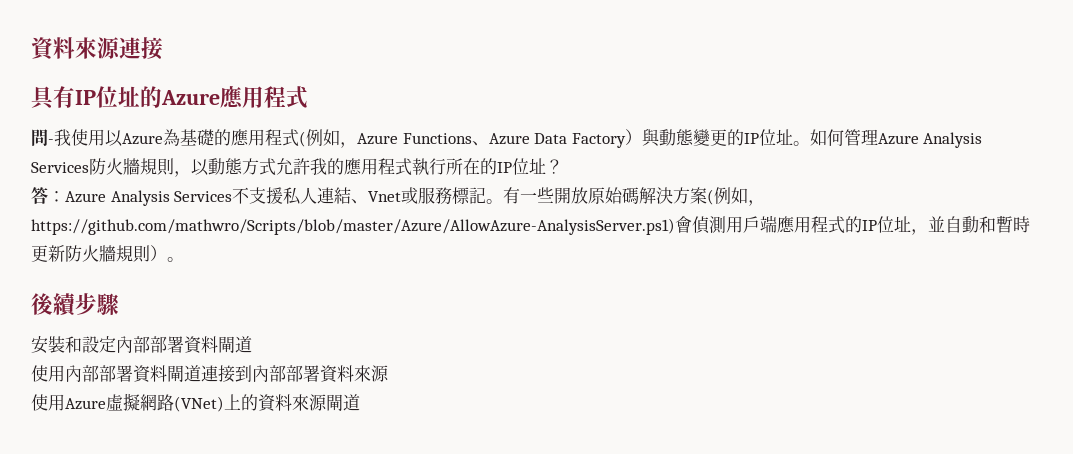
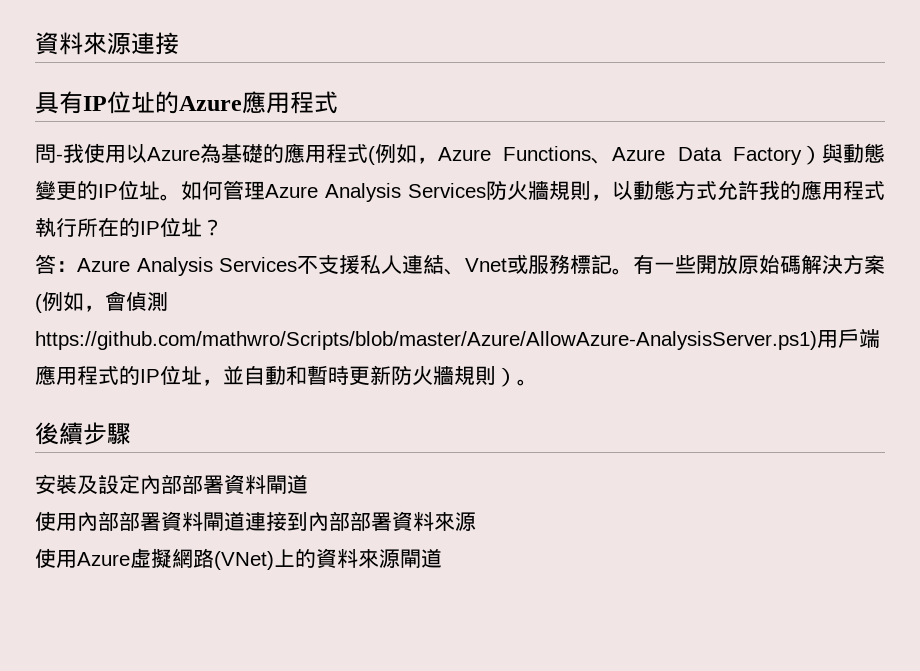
- 有一些開放原始碼解決方案(例如，https://github.com/mathwro/Scripts/blob/master/Azure/AllowAzure-AnalysisServer.ps1)會偵測用戶端應用程式的IP位址，並自動和暫時更新防火牆規則）。
+ 有一些開放原始碼解決方案(例如，會偵測https://github.com/mathwro/Scripts/blob/master/Azure/AllowAzure-AnalysisServer.ps1)用戶端應用程式的IP位址，並自動和暫時更新防火牆規則）。
- 安裝和設定內部部署資料閘道
+ 安裝及設定內部部署資料閘道

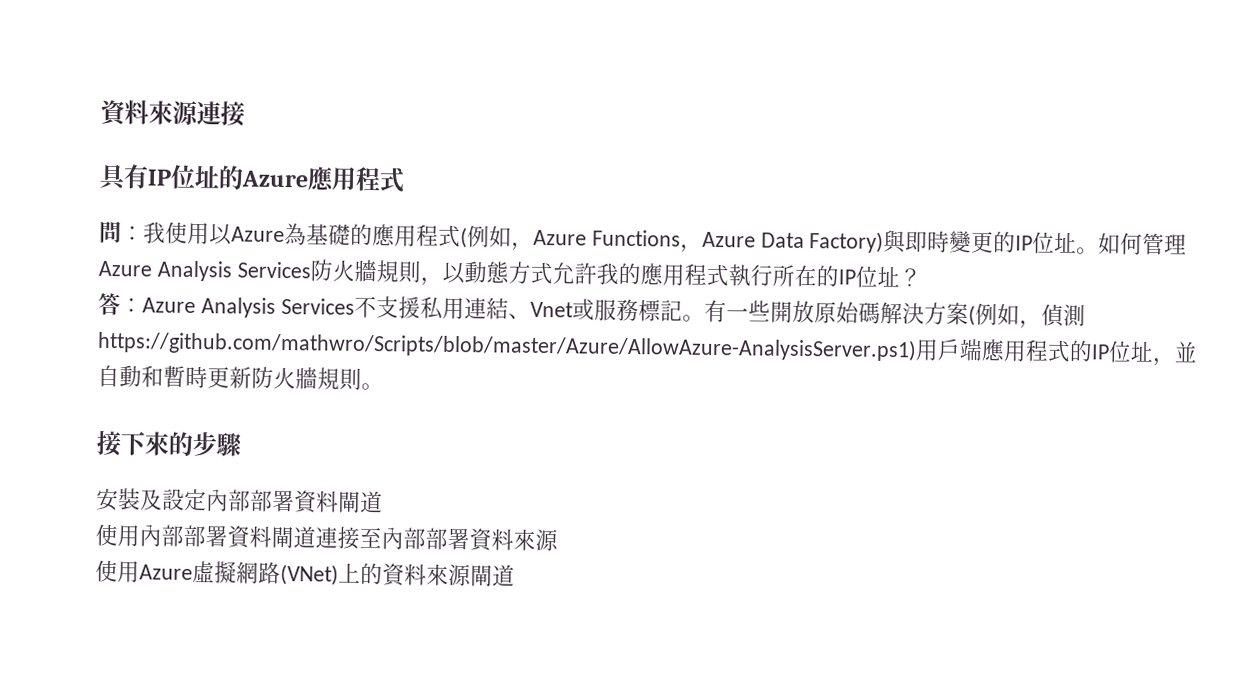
- 問-我使用以Azure為基礎的應用程式(例如，Azure Functions、Azure Data Factory）與動態變更的IP位址。
+ 問：我使用以Azure為基礎的應用程式(例如，Azure Functions，Azure Data Factory)與即時變更的IP位址。
- 答：Azure Analysis Services不支援私人連結、Vnet或服務標記。
+ 答：Azure Analysis Services不支援私用連結、Vnet或服務標記。
- 有一些開放原始碼解決方案(例如，會偵測https://github.com/mathwro/Scripts/blob/master/Azure/AllowAzure-AnalysisServer.ps1)用戶端應用程式的IP位址，並自動和暫時更新防火牆規則）。
+ 有一些開放原始碼解決方案(例如，偵測https://github.com/mathwro/Scripts/blob/master/Azure/AllowAzure-AnalysisServer.ps1)用戶端應用程式的IP位址，並自動和暫時更新防火牆規則。
- 後續步驟
+ 接下來的步驟
- 使用內部部署資料閘道連接到內部部署資料來源
+ 使用內部部署資料閘道連接至內部部署資料來源

